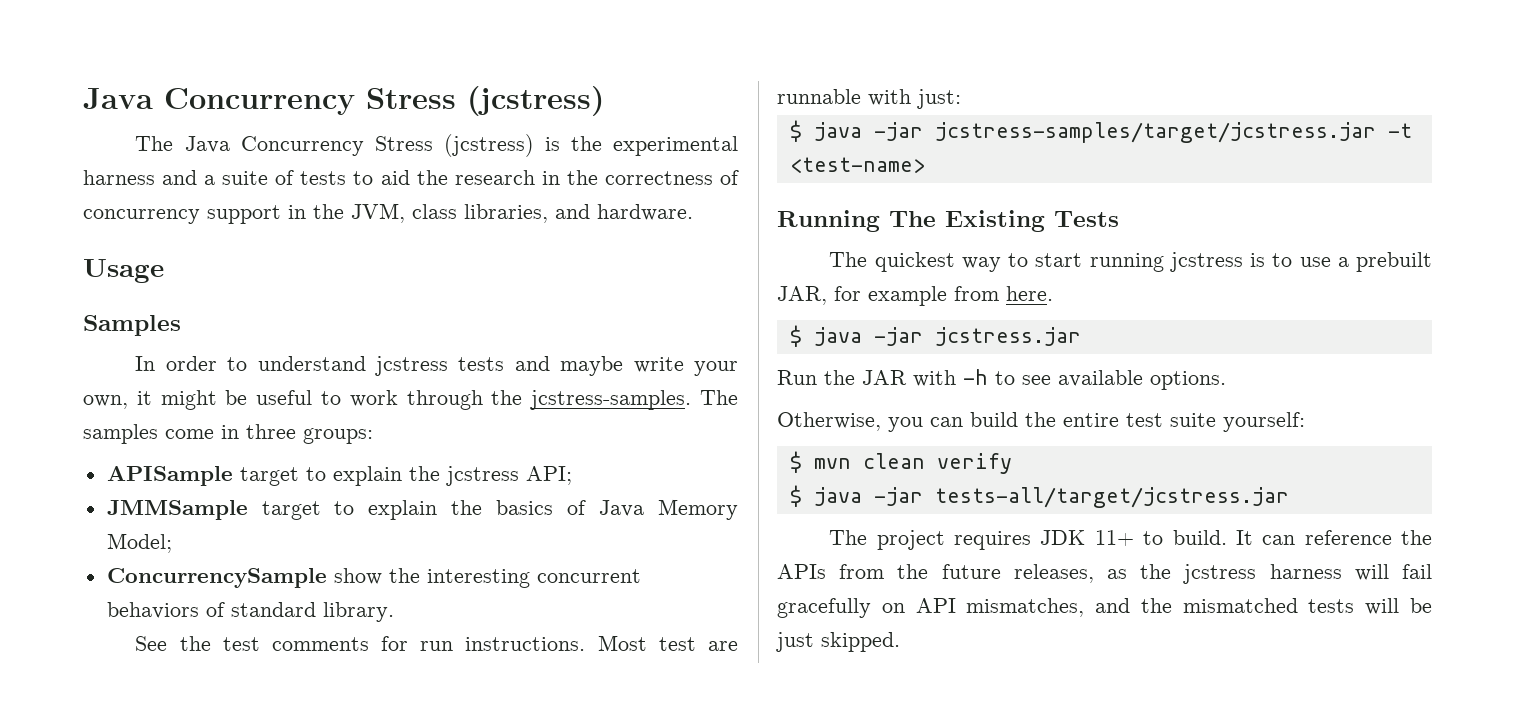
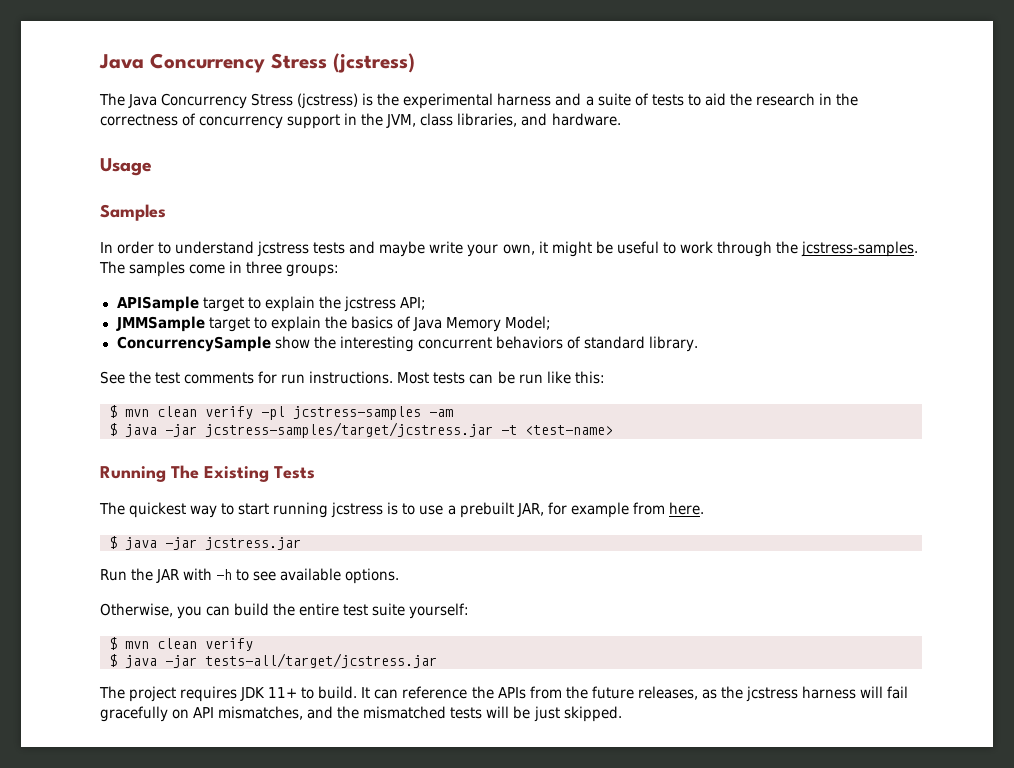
- Most test are runnable with just:
+ Most tests can be run like this:
+ $ mvn clean verify -pl jcstress-samples -am

